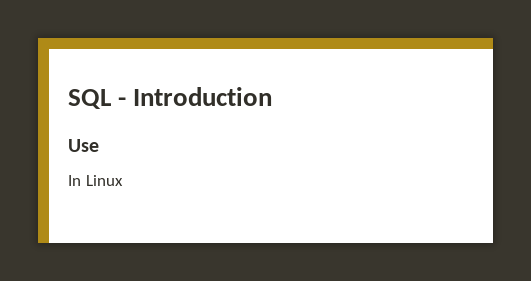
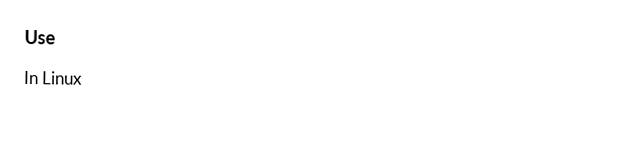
- SQL - Introduction

